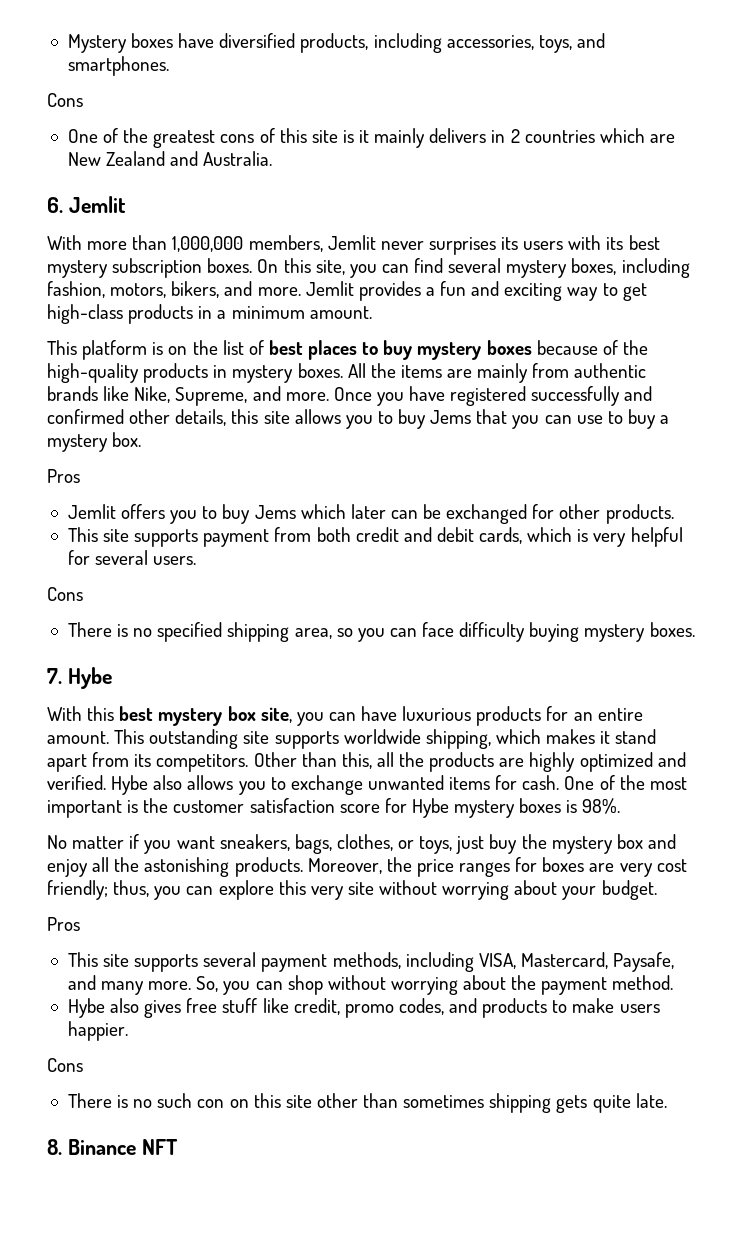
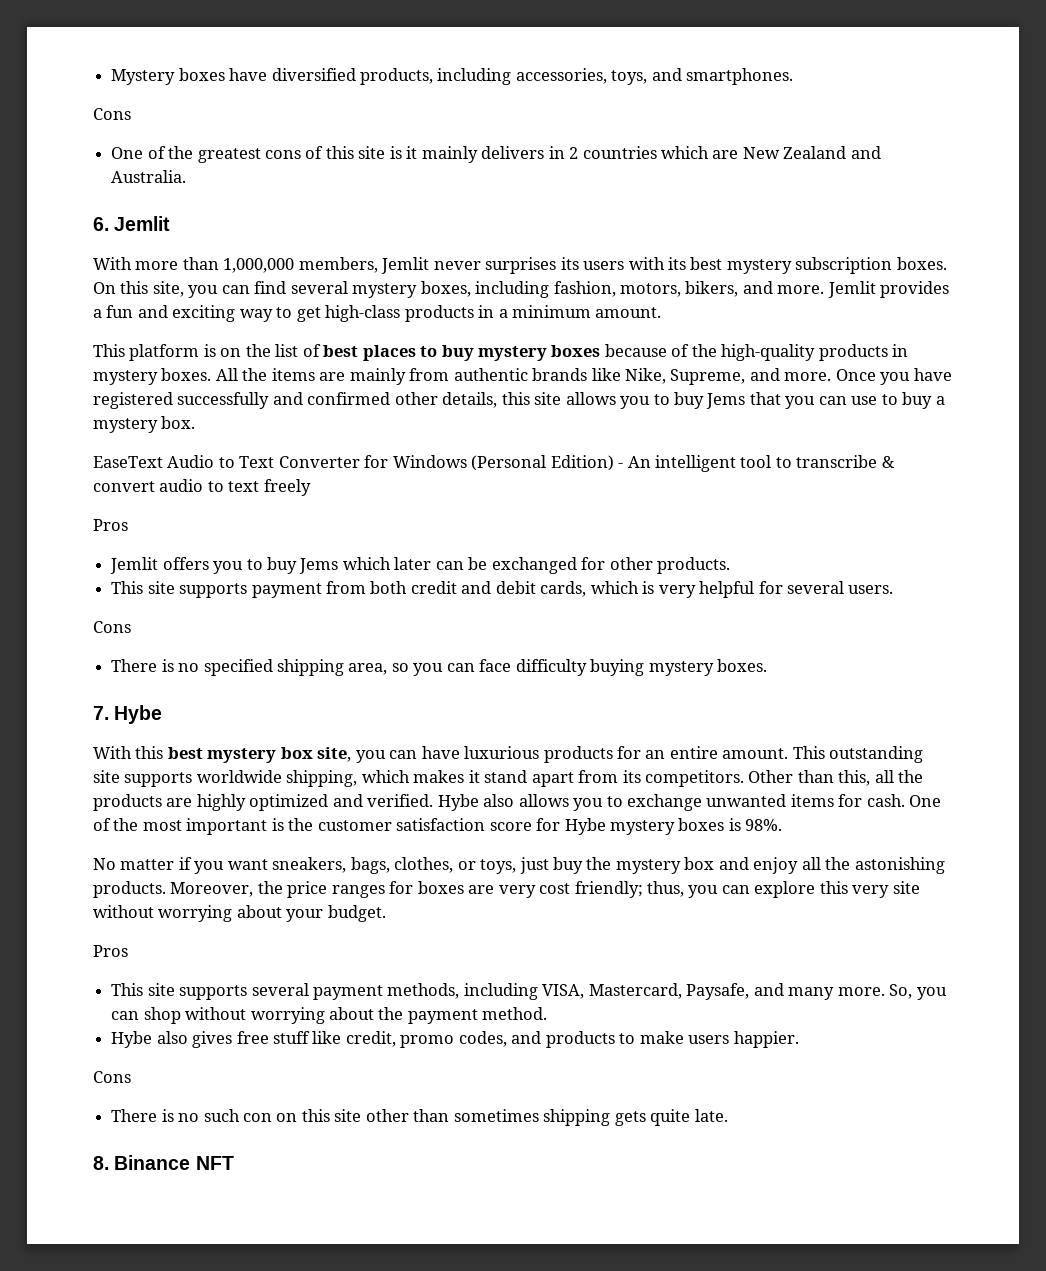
+ EaseText Audio to Text Converter for Windows (Personal Edition) - An intelligent tool to transcribe & convert audio to text freely

